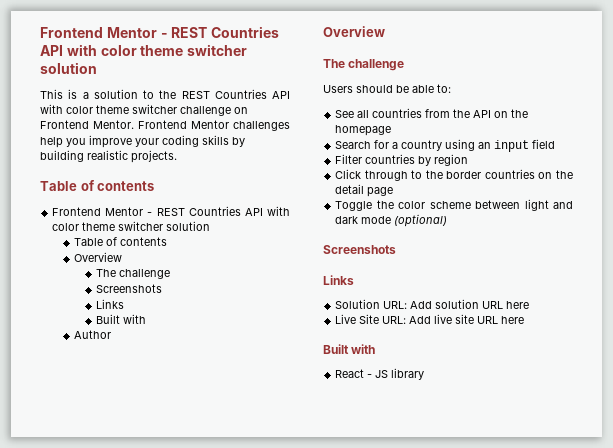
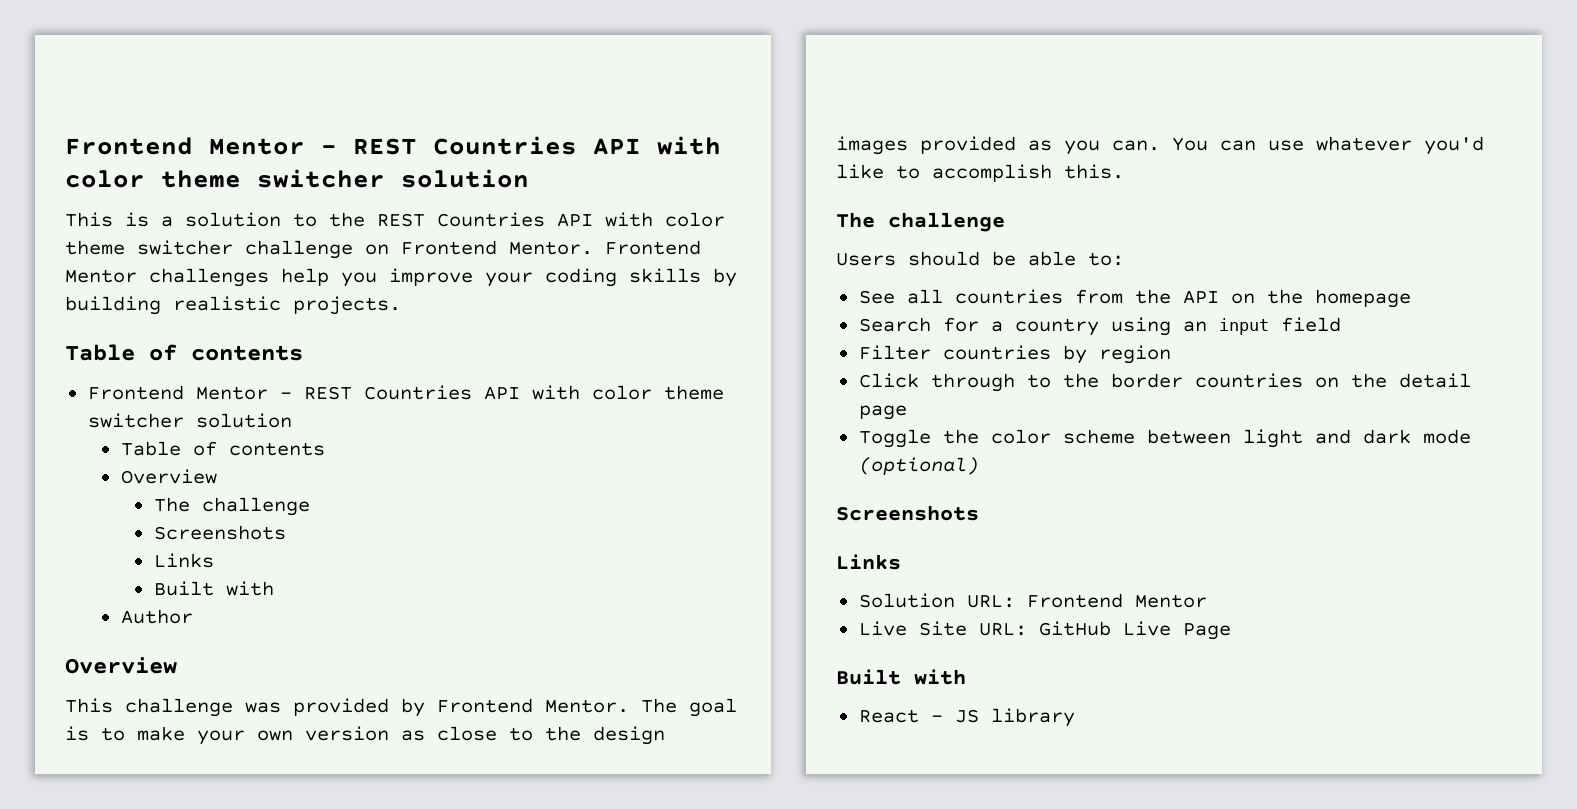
+ This challenge was provided by Frontend Mentor. The goal is to make your own version as close to the design images provided as you can. You can use whatever you'd like to accomplish this.
- Solution URL: Add solution URL here
+ Solution URL: Frontend Mentor
- Live Site URL: Add live site URL here
+ Live Site URL: GitHub Live Page

